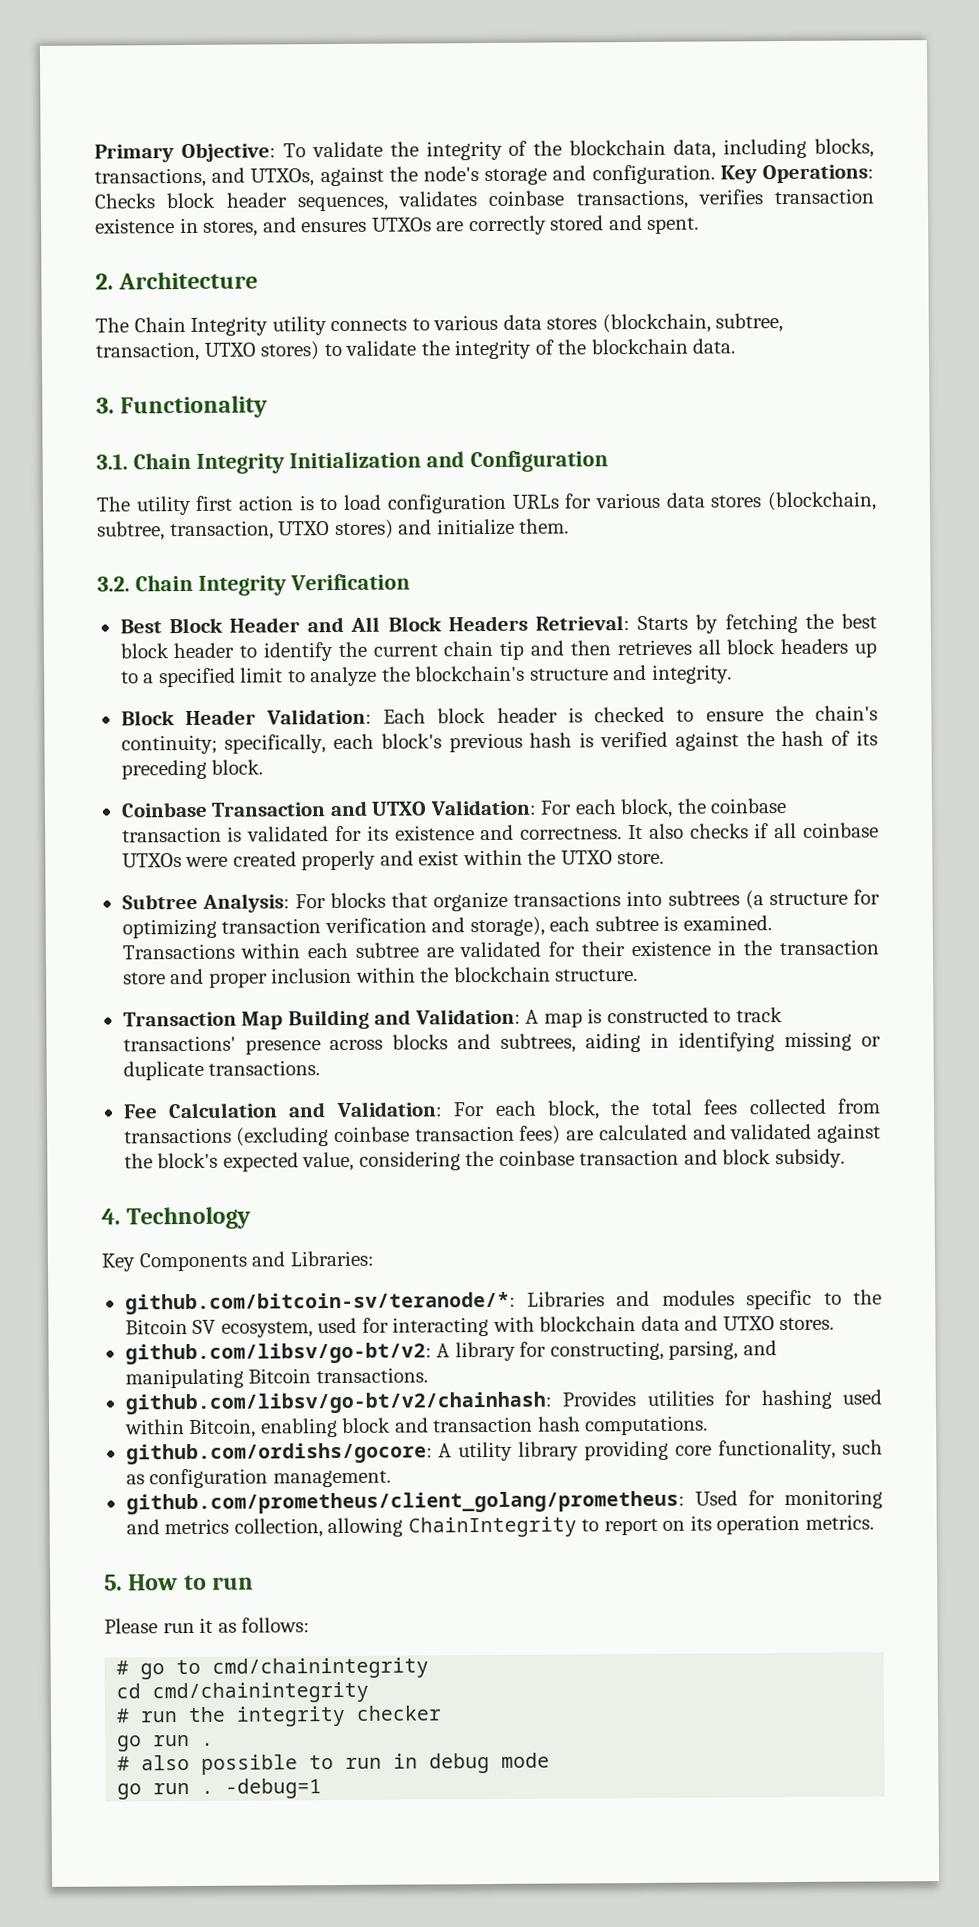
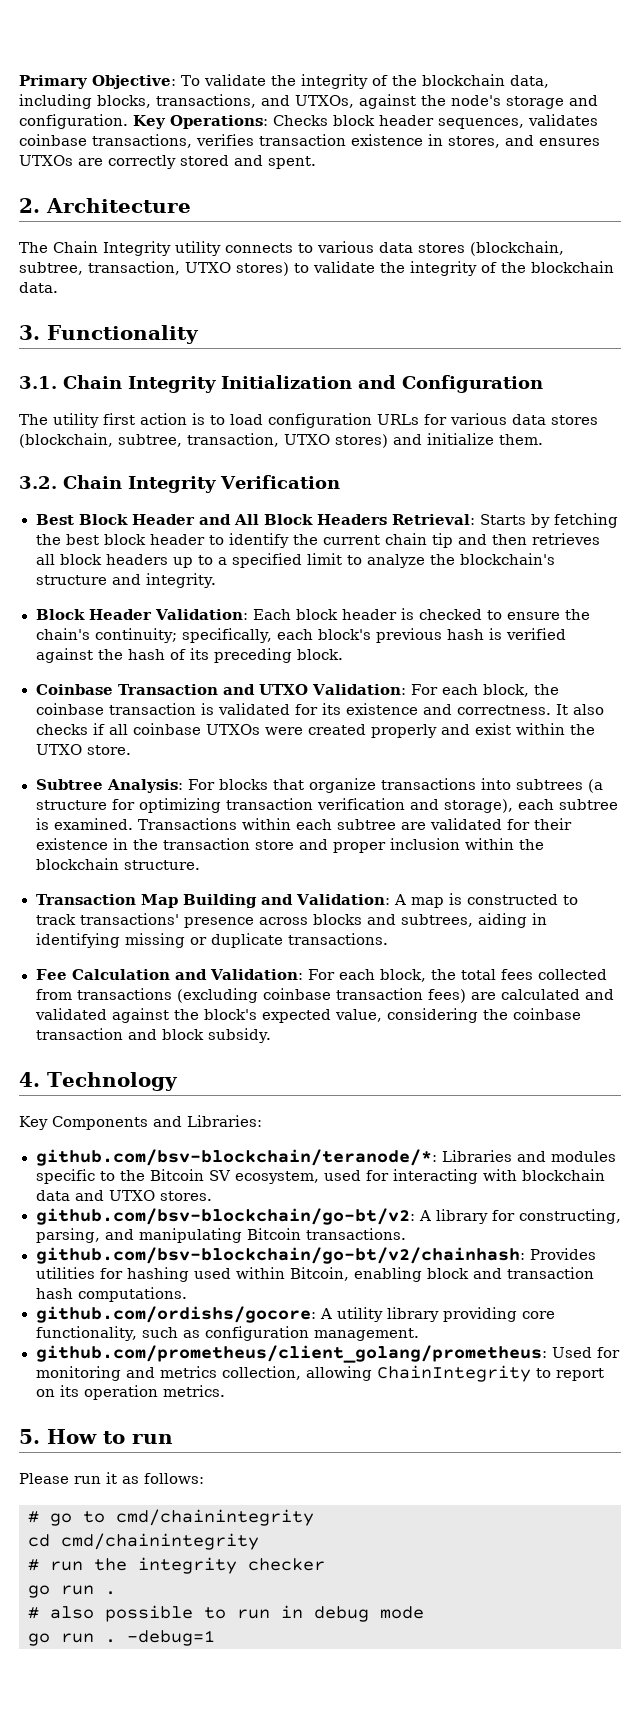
- github.com/bitcoin-sv/teranode/*: Libraries and modules specific to the Bitcoin SV ecosystem, used for interacting with blockchain data and UTXO stores.
+ github.com/bsv-blockchain/teranode/*: Libraries and modules specific to the Bitcoin SV ecosystem, used for interacting with blockchain data and UTXO stores.
- github.com/libsv/go-bt/v2: A library for constructing, parsing, and manipulating Bitcoin transactions.
+ github.com/bsv-blockchain/go-bt/v2: A library for constructing, parsing, and manipulating Bitcoin transactions.
- github.com/libsv/go-bt/v2/chainhash: Provides utilities for hashing used within Bitcoin, enabling block and transaction hash computations.
+ github.com/bsv-blockchain/go-bt/v2/chainhash: Provides utilities for hashing used within Bitcoin, enabling block and transaction hash computations.

